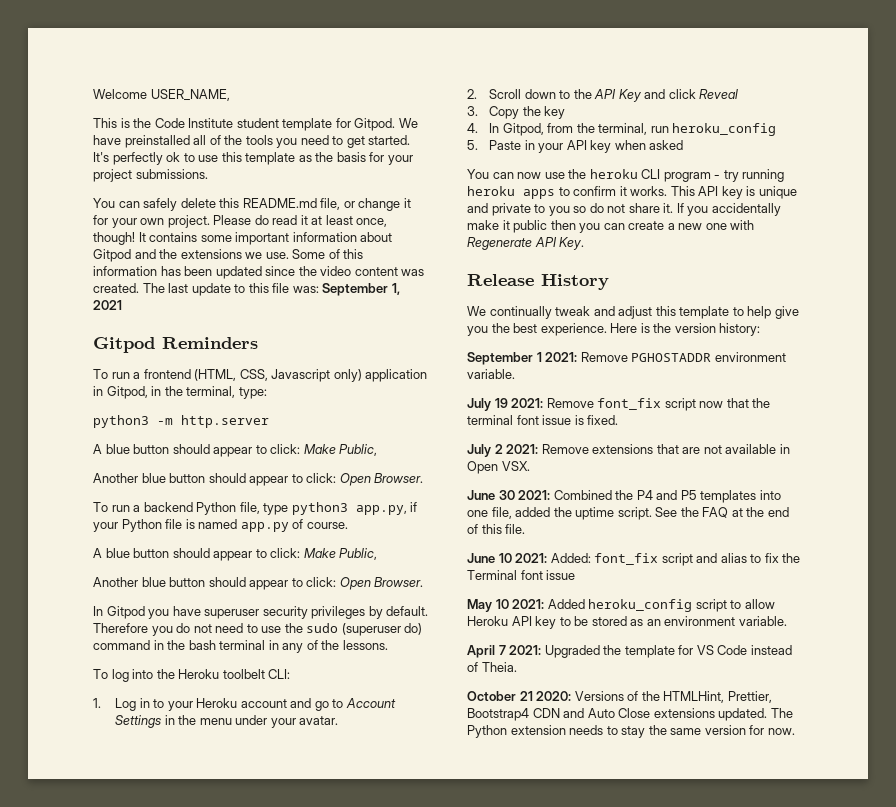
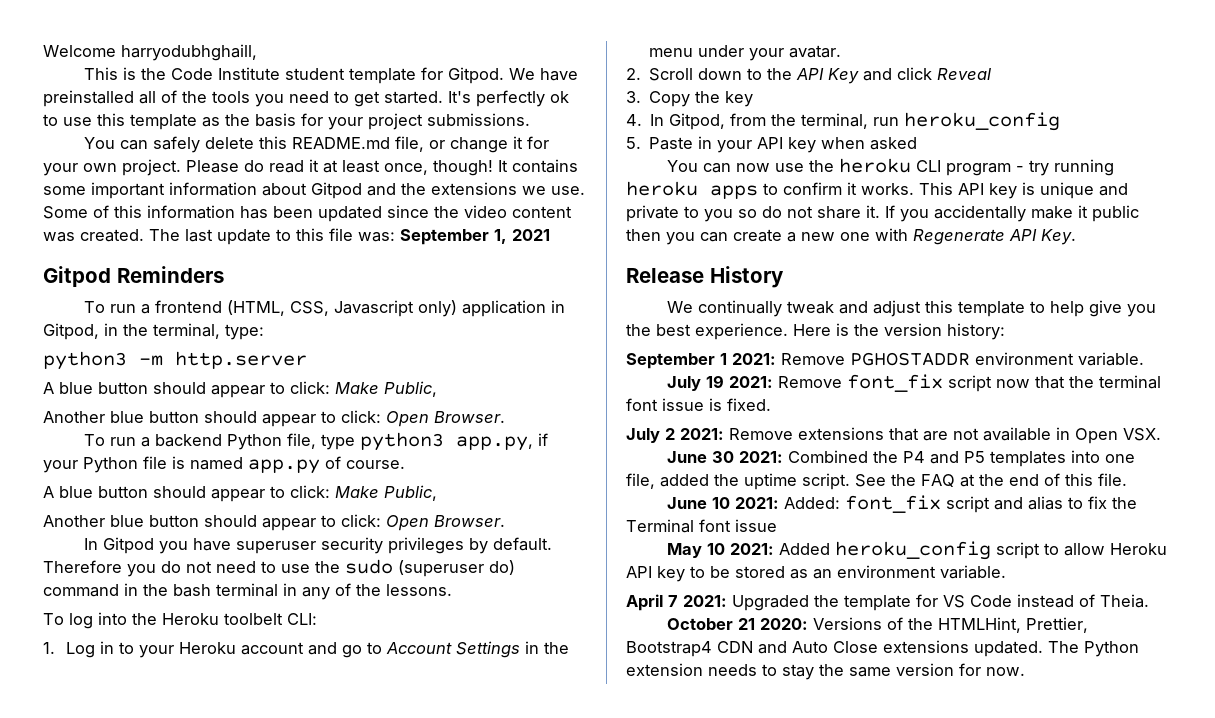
- Welcome USER_NAME,
+ Welcome harryodubhghaill,

